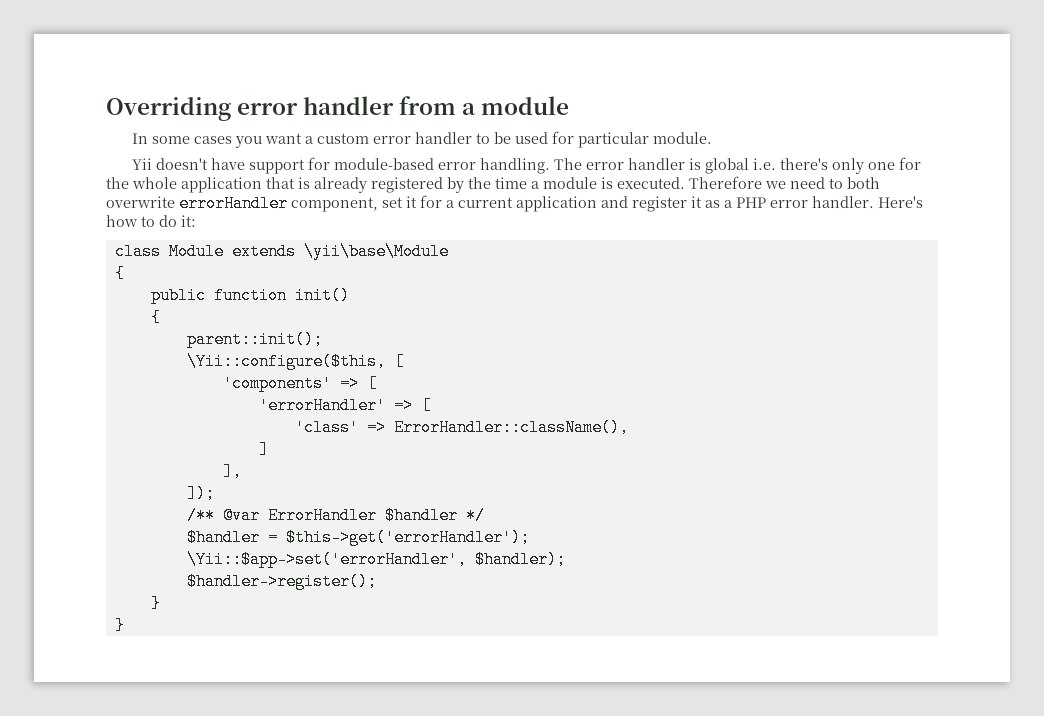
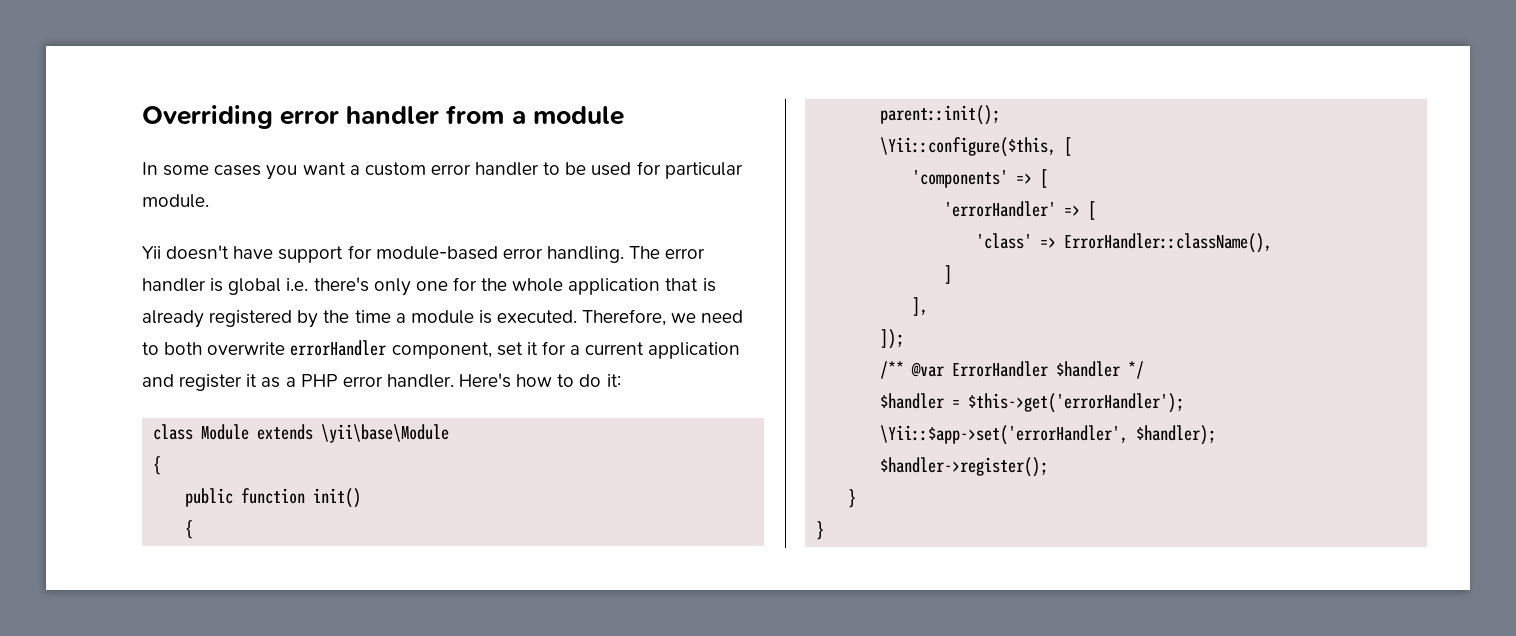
- Therefore we need to both overwrite errorHandler component, set it for a current application and register it as a PHP error handler.
+ Therefore, we need to both overwrite errorHandler component, set it for a current application and register it as a PHP error handler.

